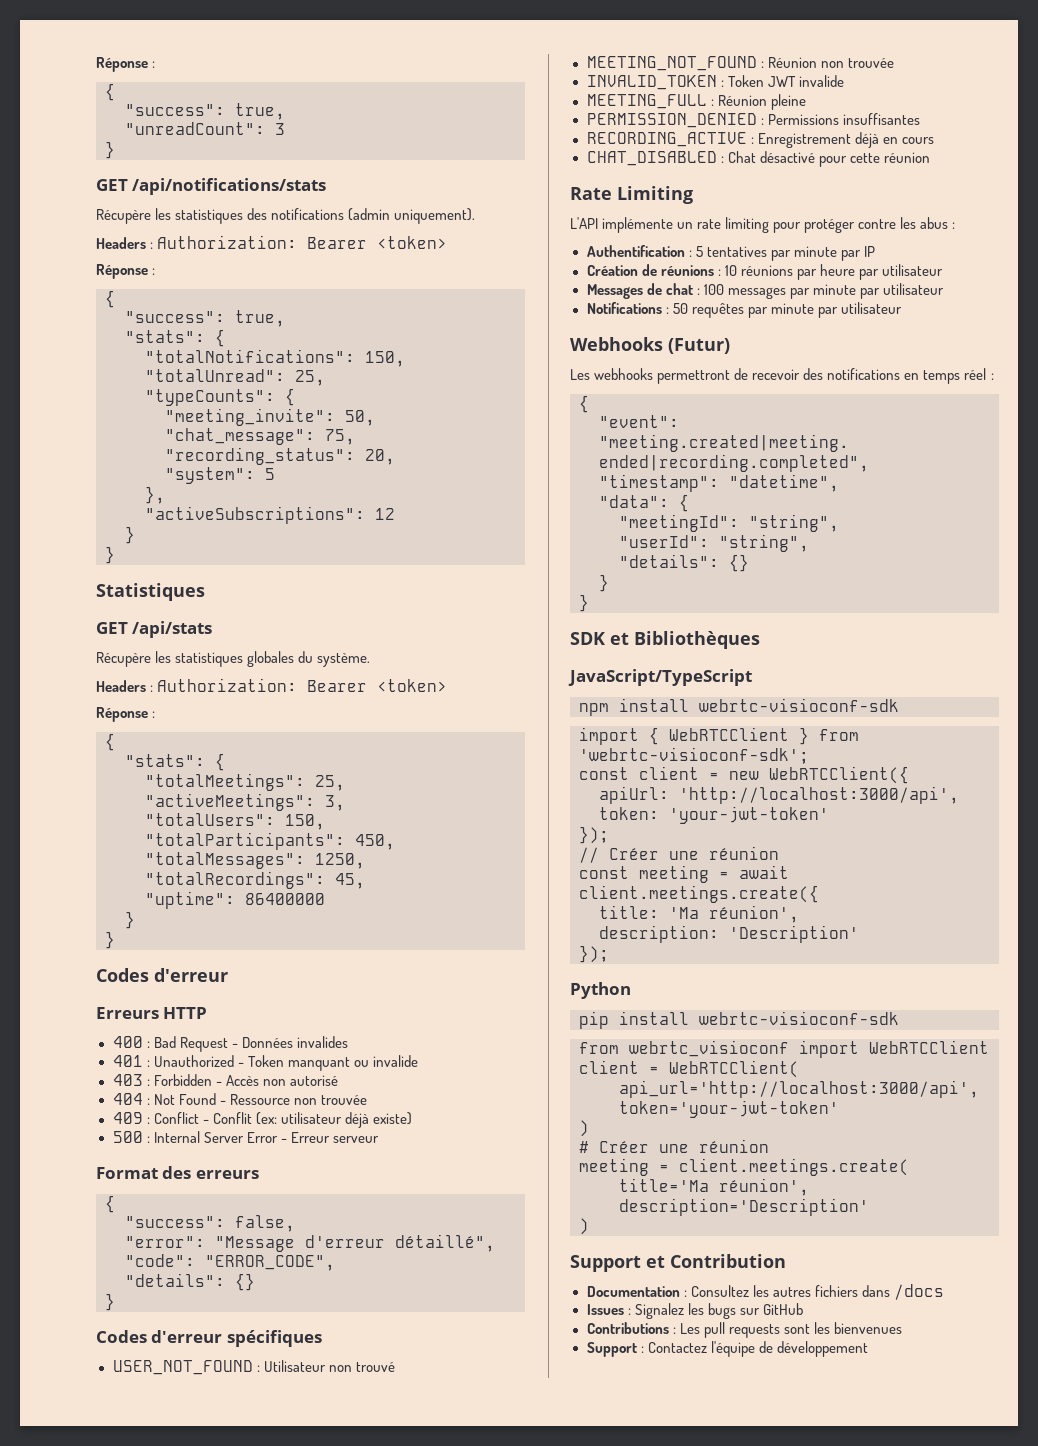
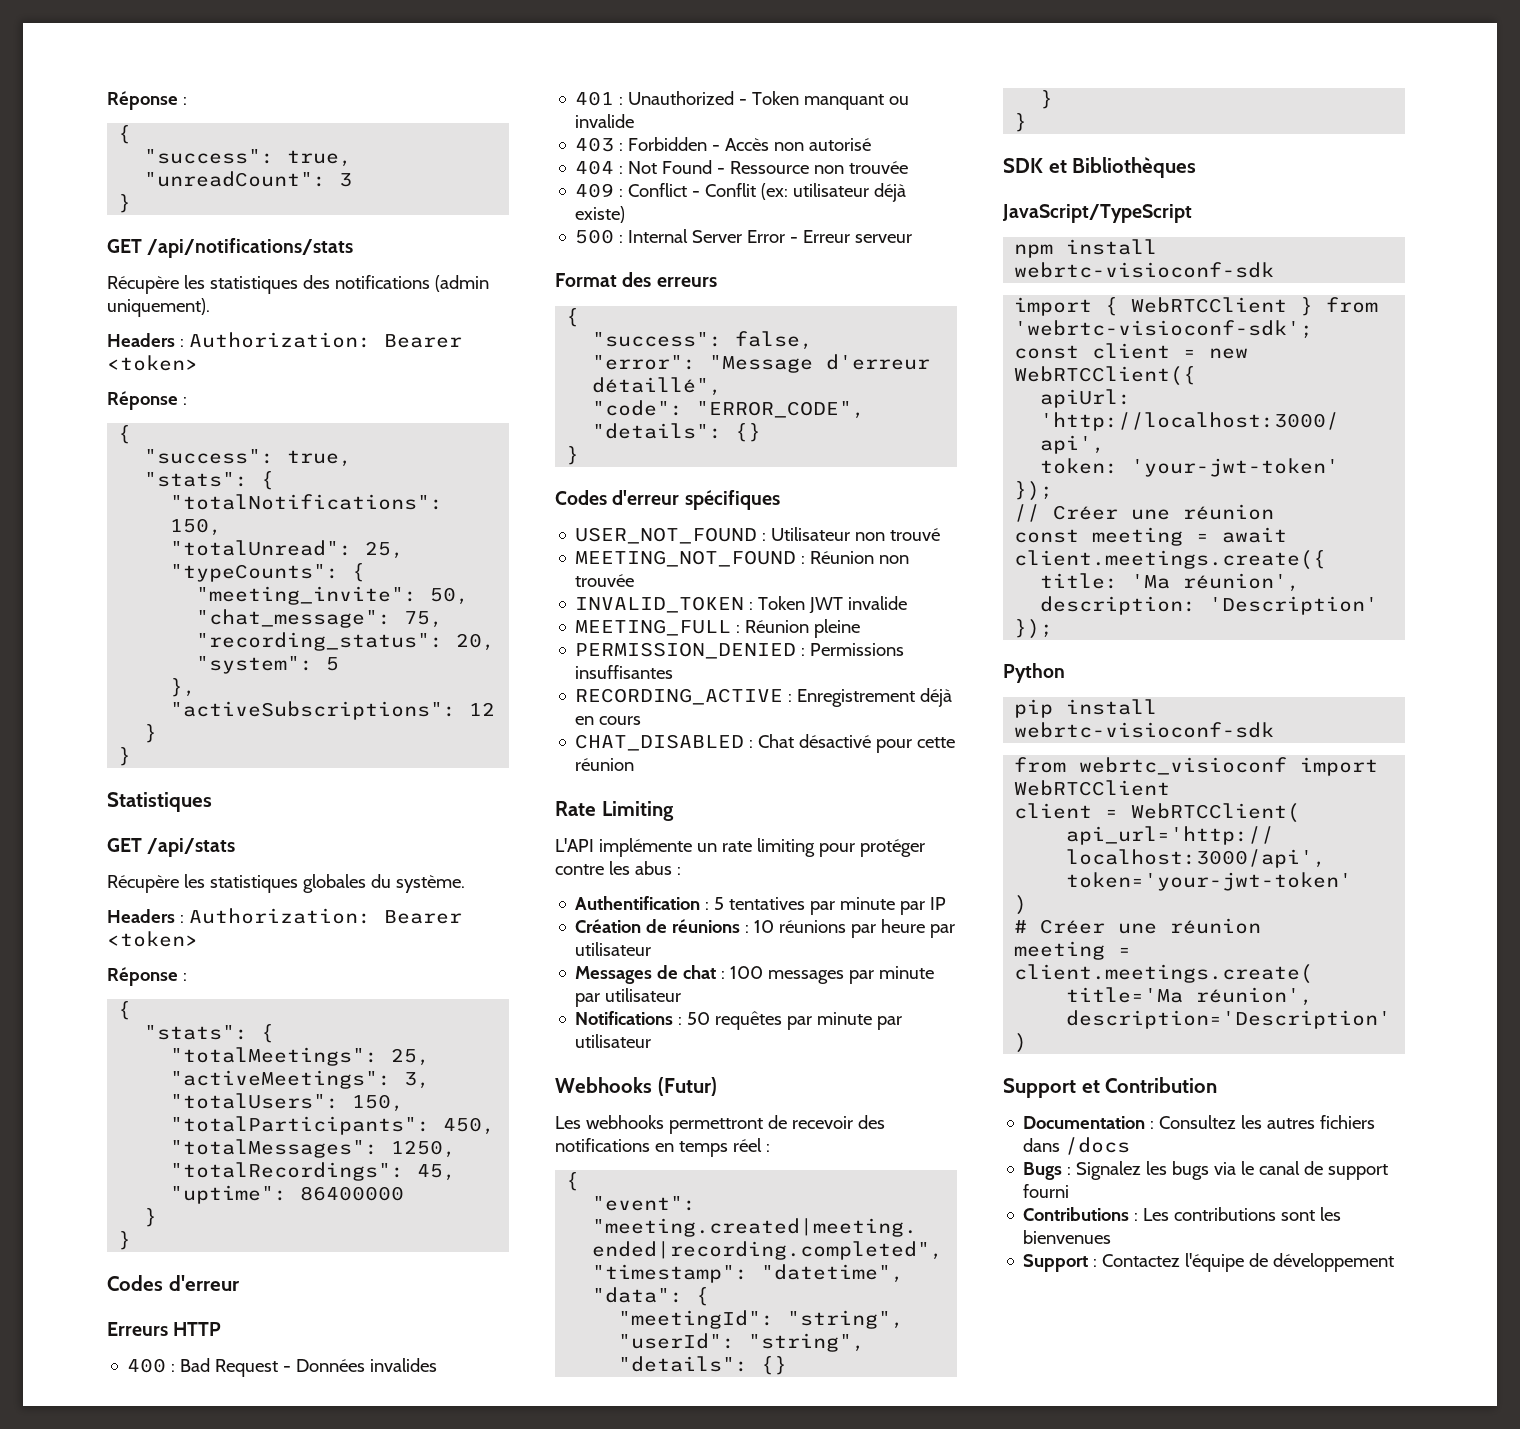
- Issues : Signalez les bugs sur GitHub
+ Bugs : Signalez les bugs via le canal de support fourni
- Contributions : Les pull requests sont les bienvenues
+ Contributions : Les contributions sont les bienvenues

